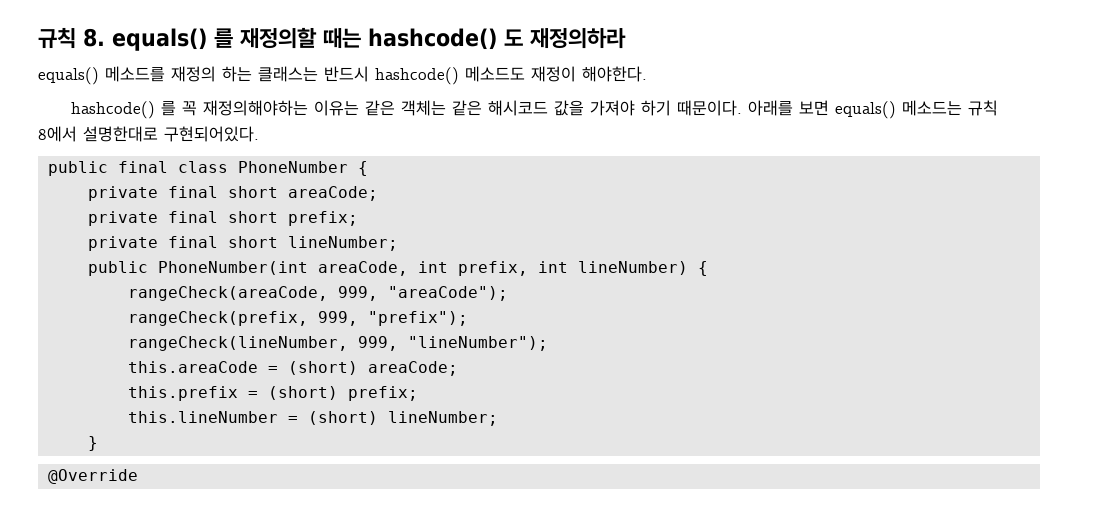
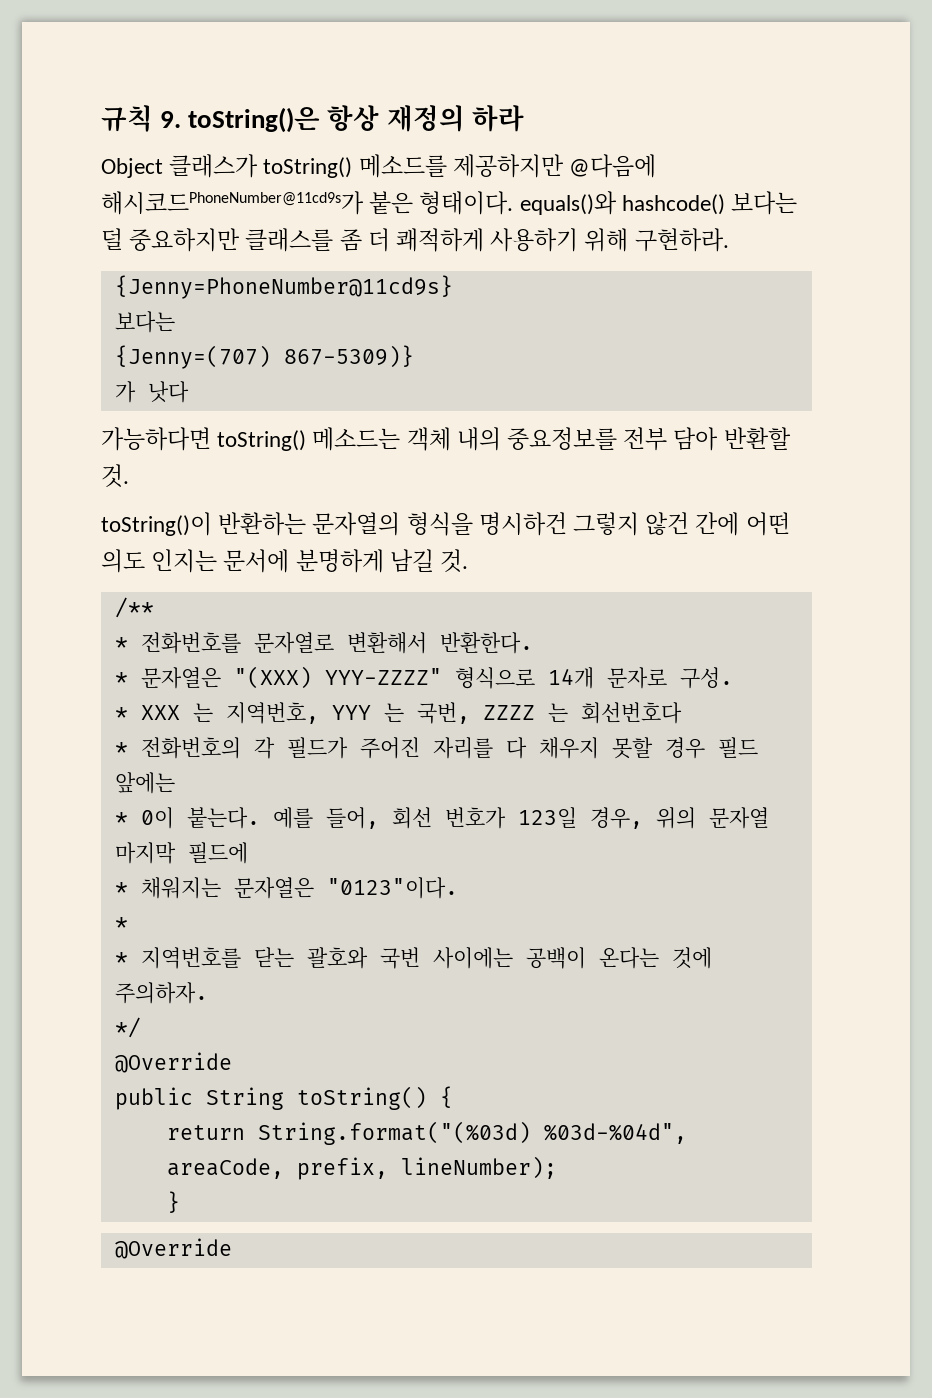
- 규칙 8. equals() 를 재정의할 때는 hashcode() 도 재정의하라
- equals() 메소드를 재정의 하는 클래스는 반드시 hashcode() 메소드도 재정이 해야한다.
- hashcode() 를 꼭 재정의해야하는 이유는 같은 객체는 같은 해시코드 값을 가져야 하기 때문이다. 아래를 보면 equals() 메소드는 규칙 8에서 설명한대로 구현되어있다.
- public final class PhoneNumber {
- private final short areaCode;
- private final short prefix;
- private final short lineNumber;
- public PhoneNumber(int areaCode, int prefix, int lineNumber) {
- rangeCheck(areaCode, 999, "areaCode");
- rangeCheck(prefix, 999, "prefix");
- rangeCheck(lineNumber, 999, "lineNumber");
- this.areaCode = (short) areaCode;
- this.prefix = (short) prefix;
- this.lineNumber = (short) lineNumber;
+ 규칙 9. toString()은 항상 재정의 하라
+ Object 클래스가 toString() 메소드를 제공하지만 @다음에 해시코드PhoneNumber@11cd9s가 붙은 형태이다. equals()와 hashcode() 보다는 덜 중요하지만 클래스를 좀 더 쾌적하게 사용하기 위해 구현하라.
+ {Jenny=PhoneNumber@11cd9s}
+ 보다는
+ {Jenny=(707) 867-5309)}
+ 가 낫다
+ 가능하다면 toString() 메소드는 객체 내의 중요정보를 전부 담아 반환할 것.
+ toString()이 반환하는 문자열의 형식을 명시하건 그렇지 않건 간에 어떤 의도 인지는 문서에 분명하게 남길 것.
+ /**
+ * 전화번호를 문자열로 변환해서 반환한다.
+ * 문자열은 "(XXX) YYY-ZZZZ" 형식으로 14개 문자로 구성.
+ * XXX 는 지역번호, YYY 는 국번, ZZZZ 는 회선번호다
+ * 전화번호의 각 필드가 주어진 자리를 다 채우지 못할 경우 필드 앞에는
+ * 0이 붙는다. 예를 들어, 회선 번호가 123일 경우, 위의 문자열 마지막 필드에
+ * 채워지는 문자열은 "0123"이다.
+ *
+ * 지역번호를 닫는 괄호와 국번 사이에는 공백이 온다는 것에 주의하자.
+ */
+ @Override
+ public String toString() {
+ return String.format("(%03d) %03d-%04d", areaCode, prefix, lineNumber);

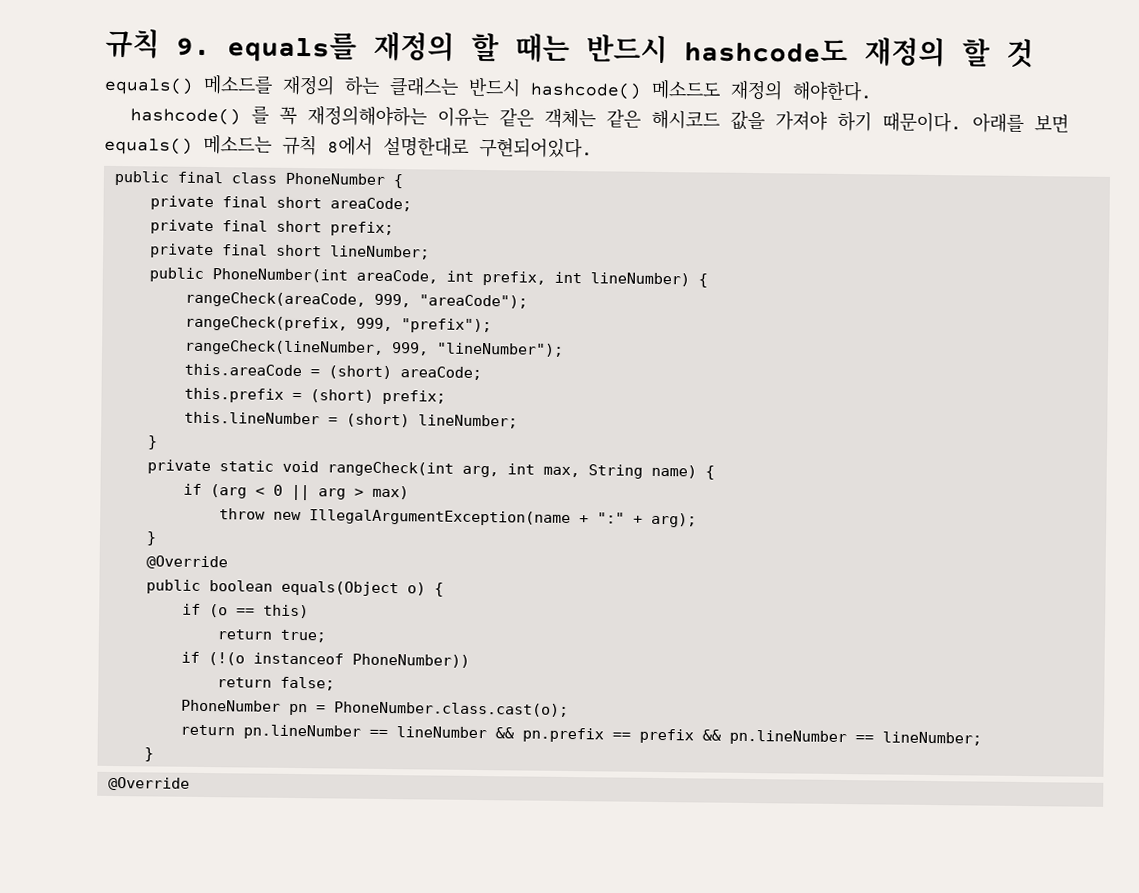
- 규칙 9. toString()은 항상 재정의 하라
- Object 클래스가 toString() 메소드를 제공하지만 @다음에 해시코드PhoneNumber@11cd9s가 붙은 형태이다. equals()와 hashcode() 보다는 덜 중요하지만 클래스를 좀 더 쾌적하게 사용하기 위해 구현하라.
- {Jenny=PhoneNumber@11cd9s}
- 보다는
- {Jenny=(707) 867-5309)}
- 가 낫다
- 가능하다면 toString() 메소드는 객체 내의 중요정보를 전부 담아 반환할 것.
- toString()이 반환하는 문자열의 형식을 명시하건 그렇지 않건 간에 어떤 의도 인지는 문서에 분명하게 남길 것.
- /**
- * 전화번호를 문자열로 변환해서 반환한다.
- * 문자열은 "(XXX) YYY-ZZZZ" 형식으로 14개 문자로 구성.
- * XXX 는 지역번호, YYY 는 국번, ZZZZ 는 회선번호다
- * 전화번호의 각 필드가 주어진 자리를 다 채우지 못할 경우 필드 앞에는
- * 0이 붙는다. 예를 들어, 회선 번호가 123일 경우, 위의 문자열 마지막 필드에
- * 채워지는 문자열은 "0123"이다.
- *
- * 지역번호를 닫는 괄호와 국번 사이에는 공백이 온다는 것에 주의하자.
- */
+ 규칙 9. equals를 재정의 할 때는 반드시 hashcode도 재정의 할 것
+ equals() 메소드를 재정의 하는 클래스는 반드시 hashcode() 메소드도 재정의 해야한다.
+ hashcode() 를 꼭 재정의해야하는 이유는 같은 객체는 같은 해시코드 값을 가져야 하기 때문이다. 아래를 보면 equals() 메소드는 규칙 8에서 설명한대로 구현되어있다.
+ public final class PhoneNumber {
+ private final short areaCode;
+ private final short prefix;
+ private final short lineNumber;
+ public PhoneNumber(int areaCode, int prefix, int lineNumber) {
+ rangeCheck(areaCode, 999, "areaCode");
+ rangeCheck(prefix, 999, "prefix");
+ rangeCheck(lineNumber, 999, "lineNumber");
+ this.areaCode = (short) areaCode;
+ this.prefix = (short) prefix;
+ this.lineNumber = (short) lineNumber;
+ }
+ private static void rangeCheck(int arg, int max, String name) {
+ if (arg < 0 || arg > max)
+ throw new IllegalArgumentException(name + ":" + arg);
+ }
  @Override
- public String toString() {
- return String.format("(%03d) %03d-%04d", areaCode, prefix, lineNumber);
+ public boolean equals(Object o) {
+ if (o == this)
+ return true;
+ if (!(o instanceof PhoneNumber))
+ return false;
+ PhoneNumber pn = PhoneNumber.class.cast(o);
+ return pn.lineNumber == lineNumber && pn.prefix == prefix && pn.lineNumber == lineNumber;

